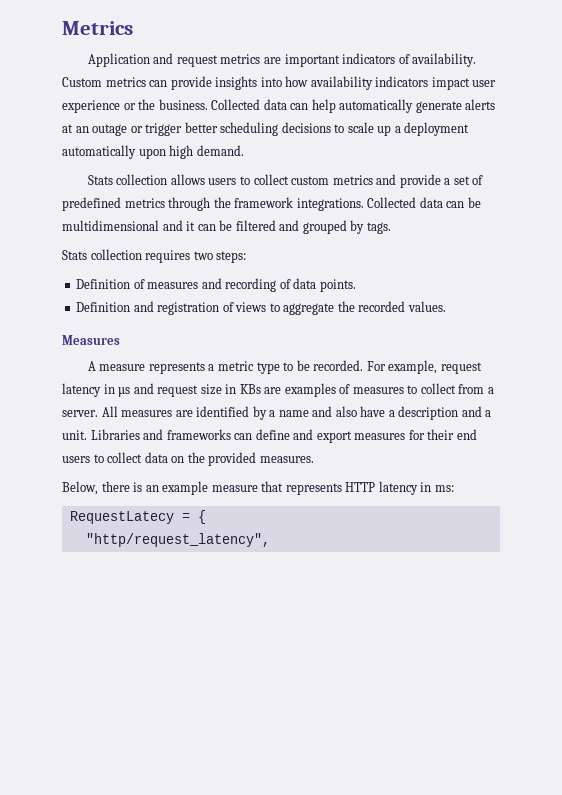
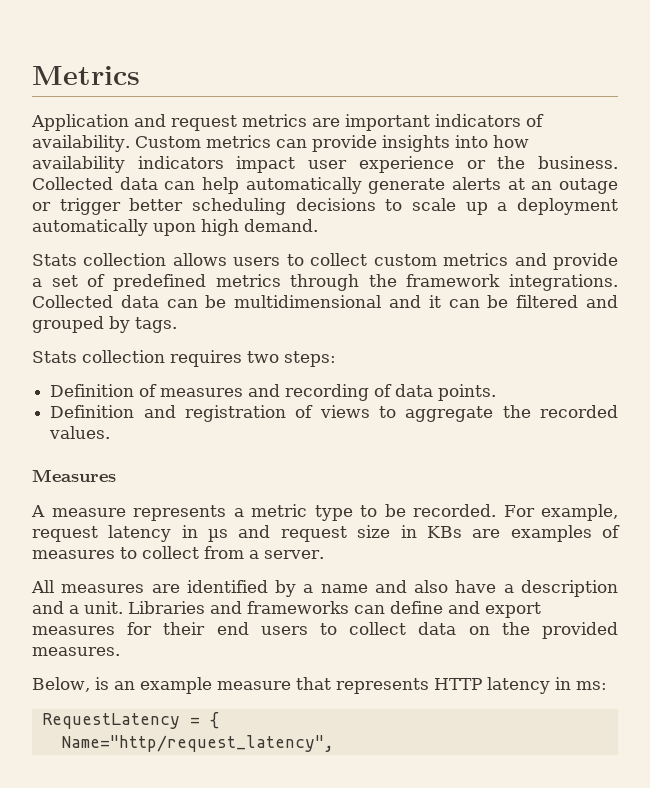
- For example, request latency in µs and request size in KBs are examples of measures to collect from a server. All measures are identified by a name and also have a description and a unit.
+ For example, request latency in µs and request size in KBs are examples of measures to collect from a server.
+ All measures are identified by a name and also have a description and a unit.
- Below, there is an example measure that represents HTTP latency in ms:
+ Below, is an example measure that represents HTTP latency in ms:
- RequestLatecy = {
+ RequestLatency = {
- "http/request_latency",
+ Name="http/request_latency",

